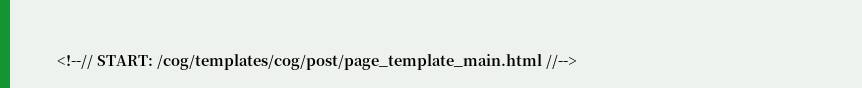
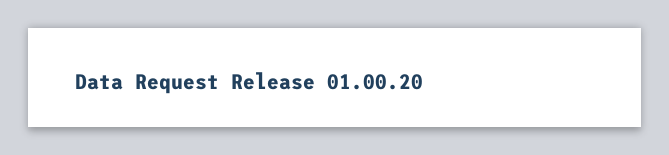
- <!--// START: /cog/templates/cog/post/page_template_main.html //-->
+ Data Request Release 01.00.20

